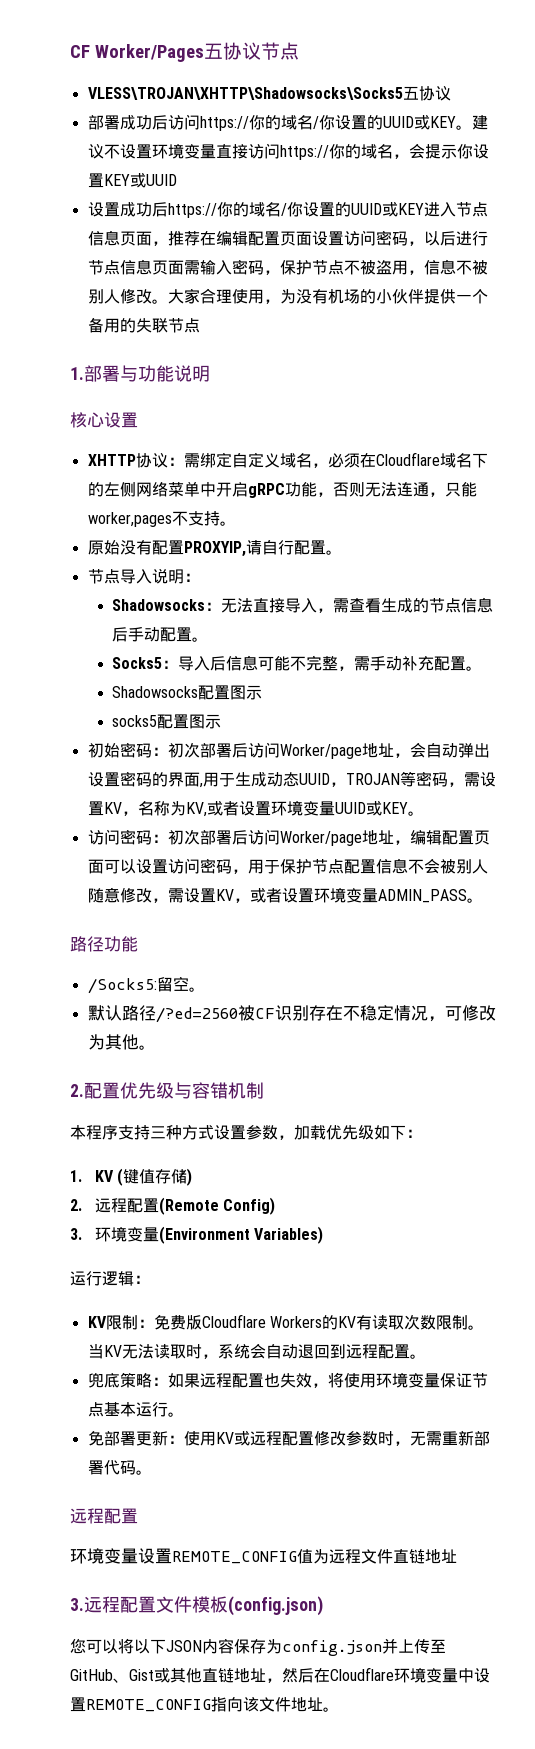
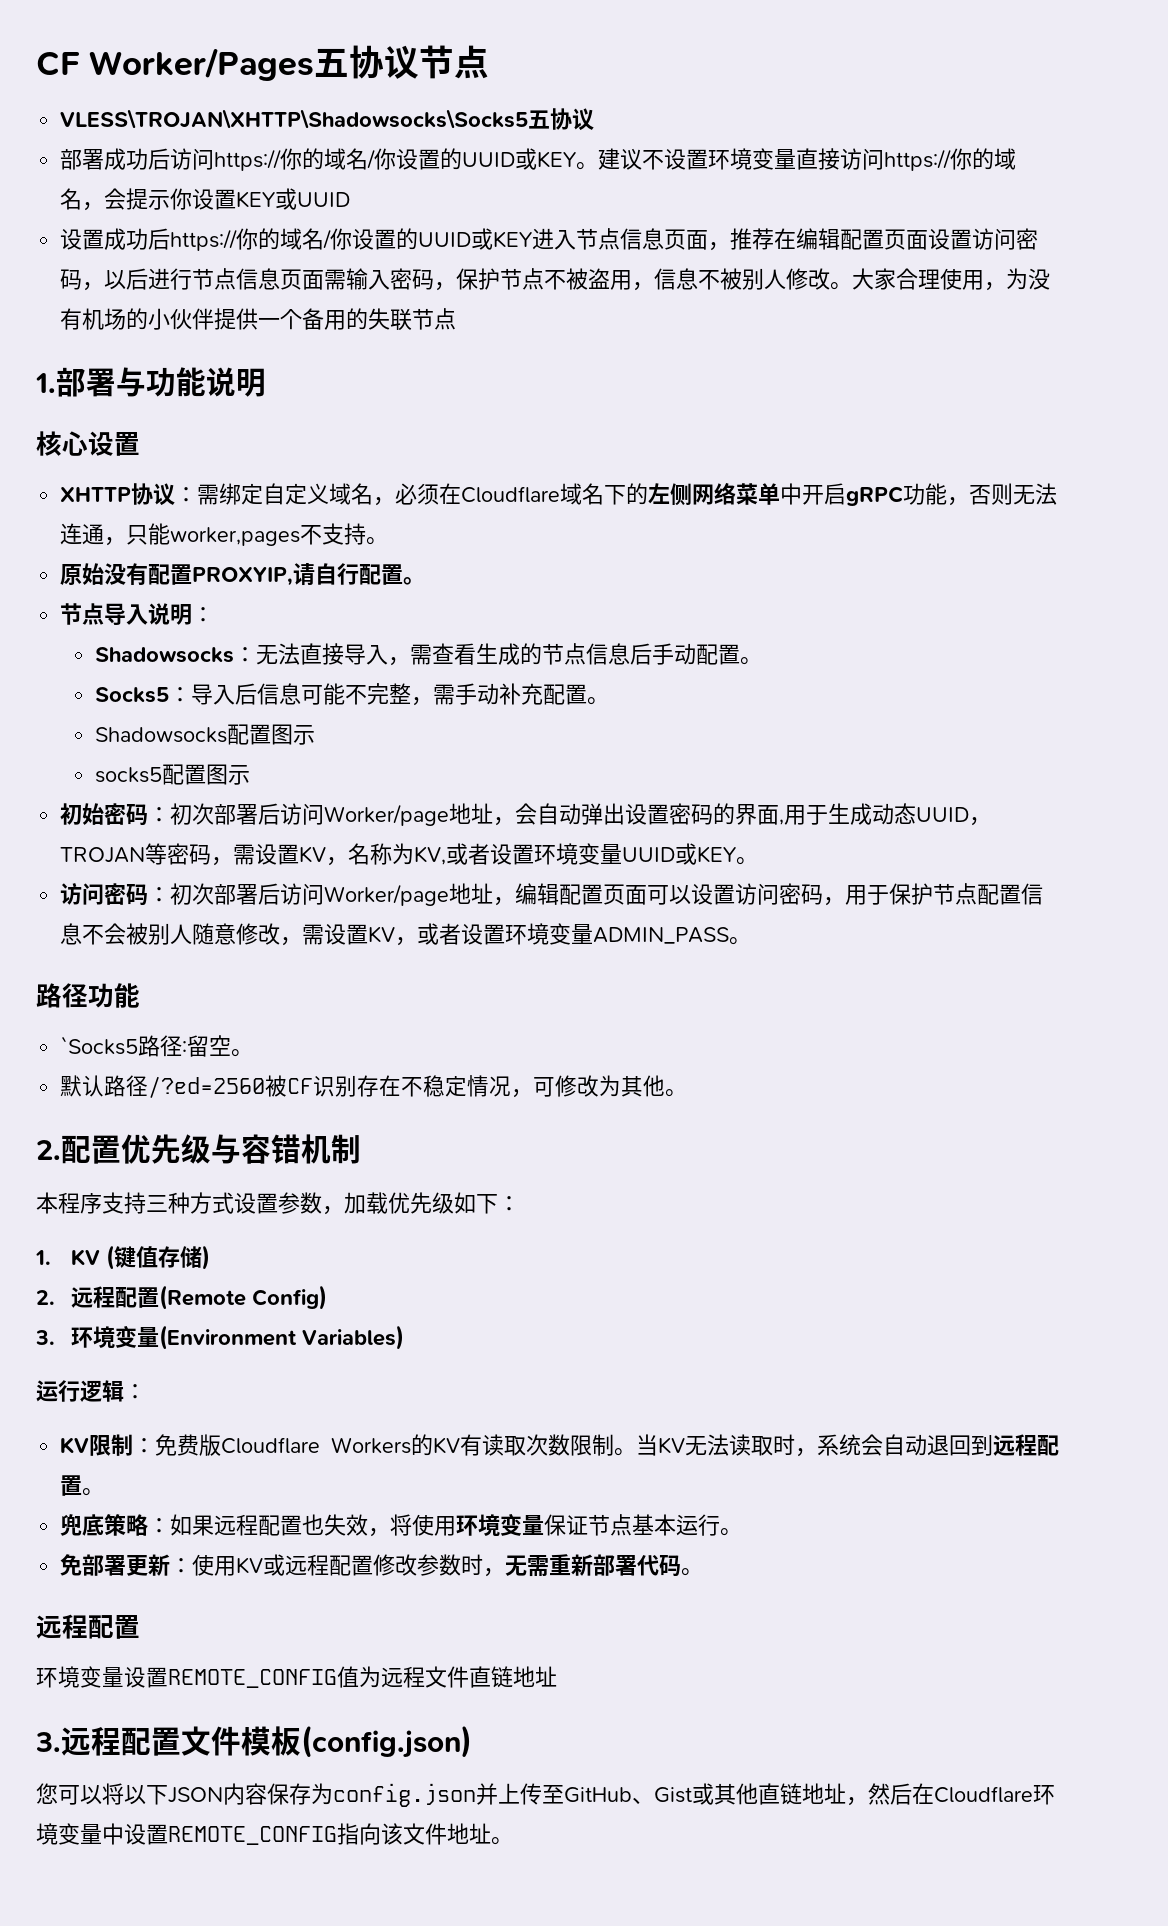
- /Socks5:留空。
+ `Socks5路径:留空。

